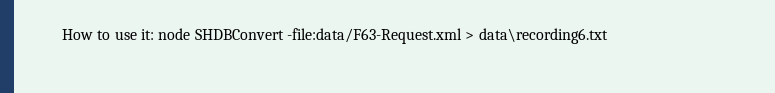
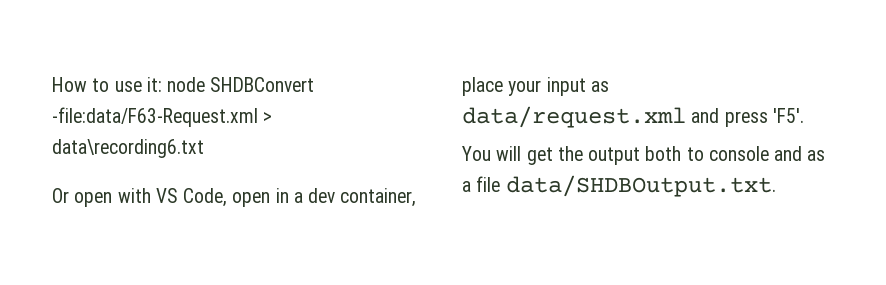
+ Or open with VS Code, open in a dev container, place your input as data/request.xml and press 'F5'.
+ You will get the output both to console and as a file data/SHDBOutput.txt.

